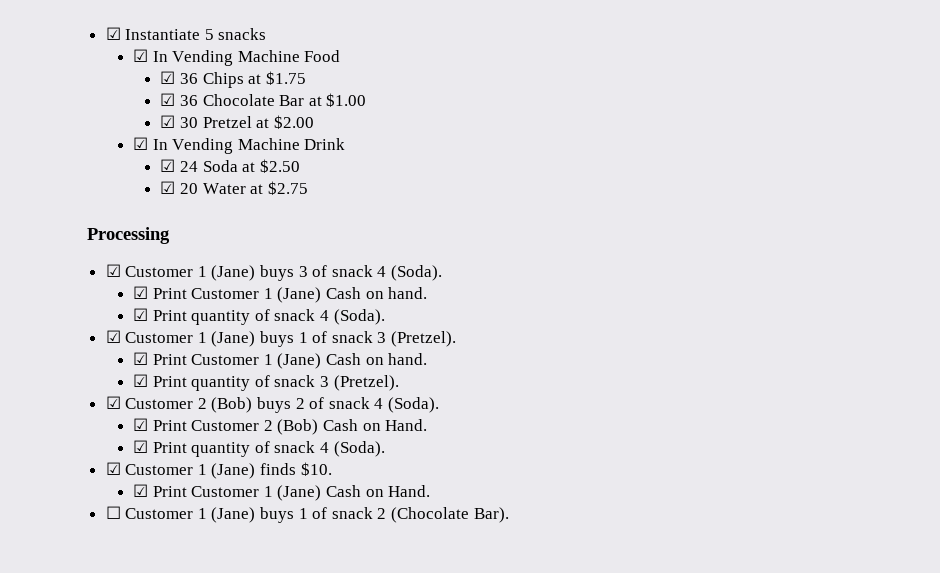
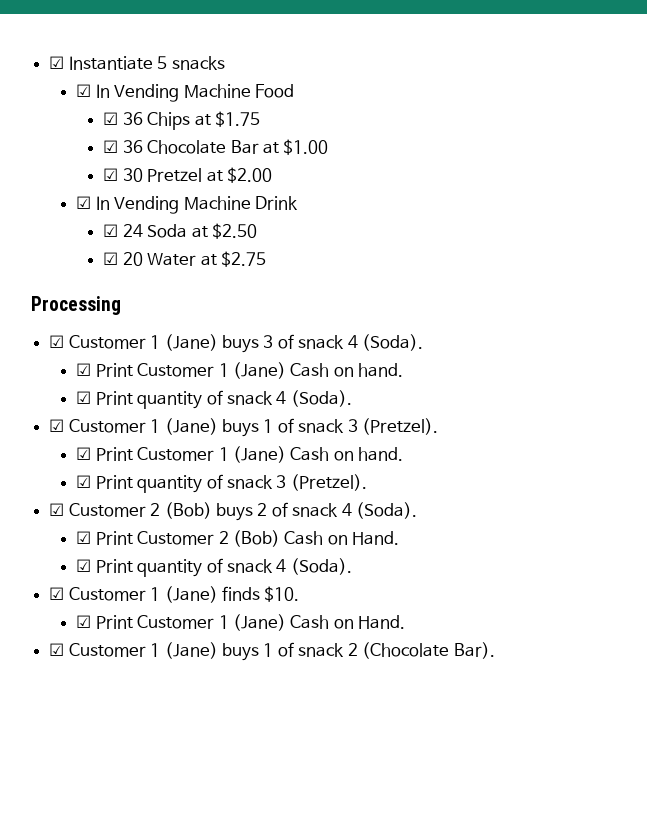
- ☐ Customer 1 (Jane) buys 1 of snack 2 (Chocolate Bar).
+ ☑ Customer 1 (Jane) buys 1 of snack 2 (Chocolate Bar).

